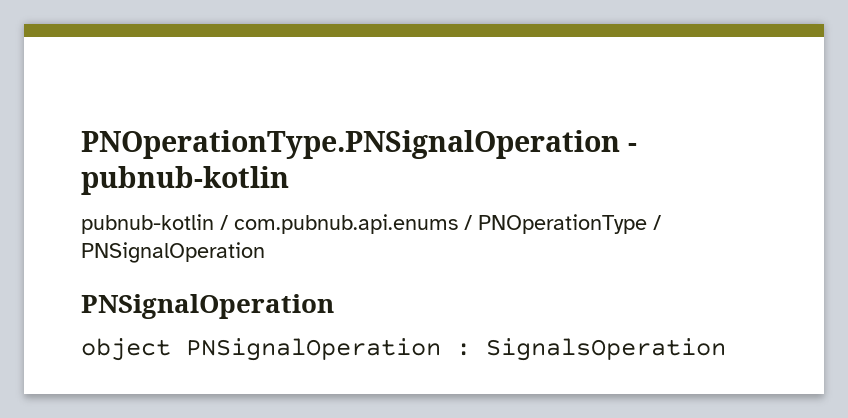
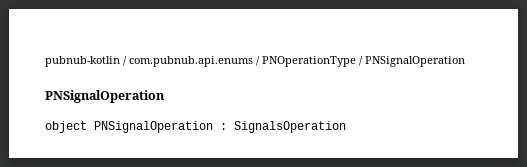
- PNOperationType.PNSignalOperation - pubnub-kotlin

